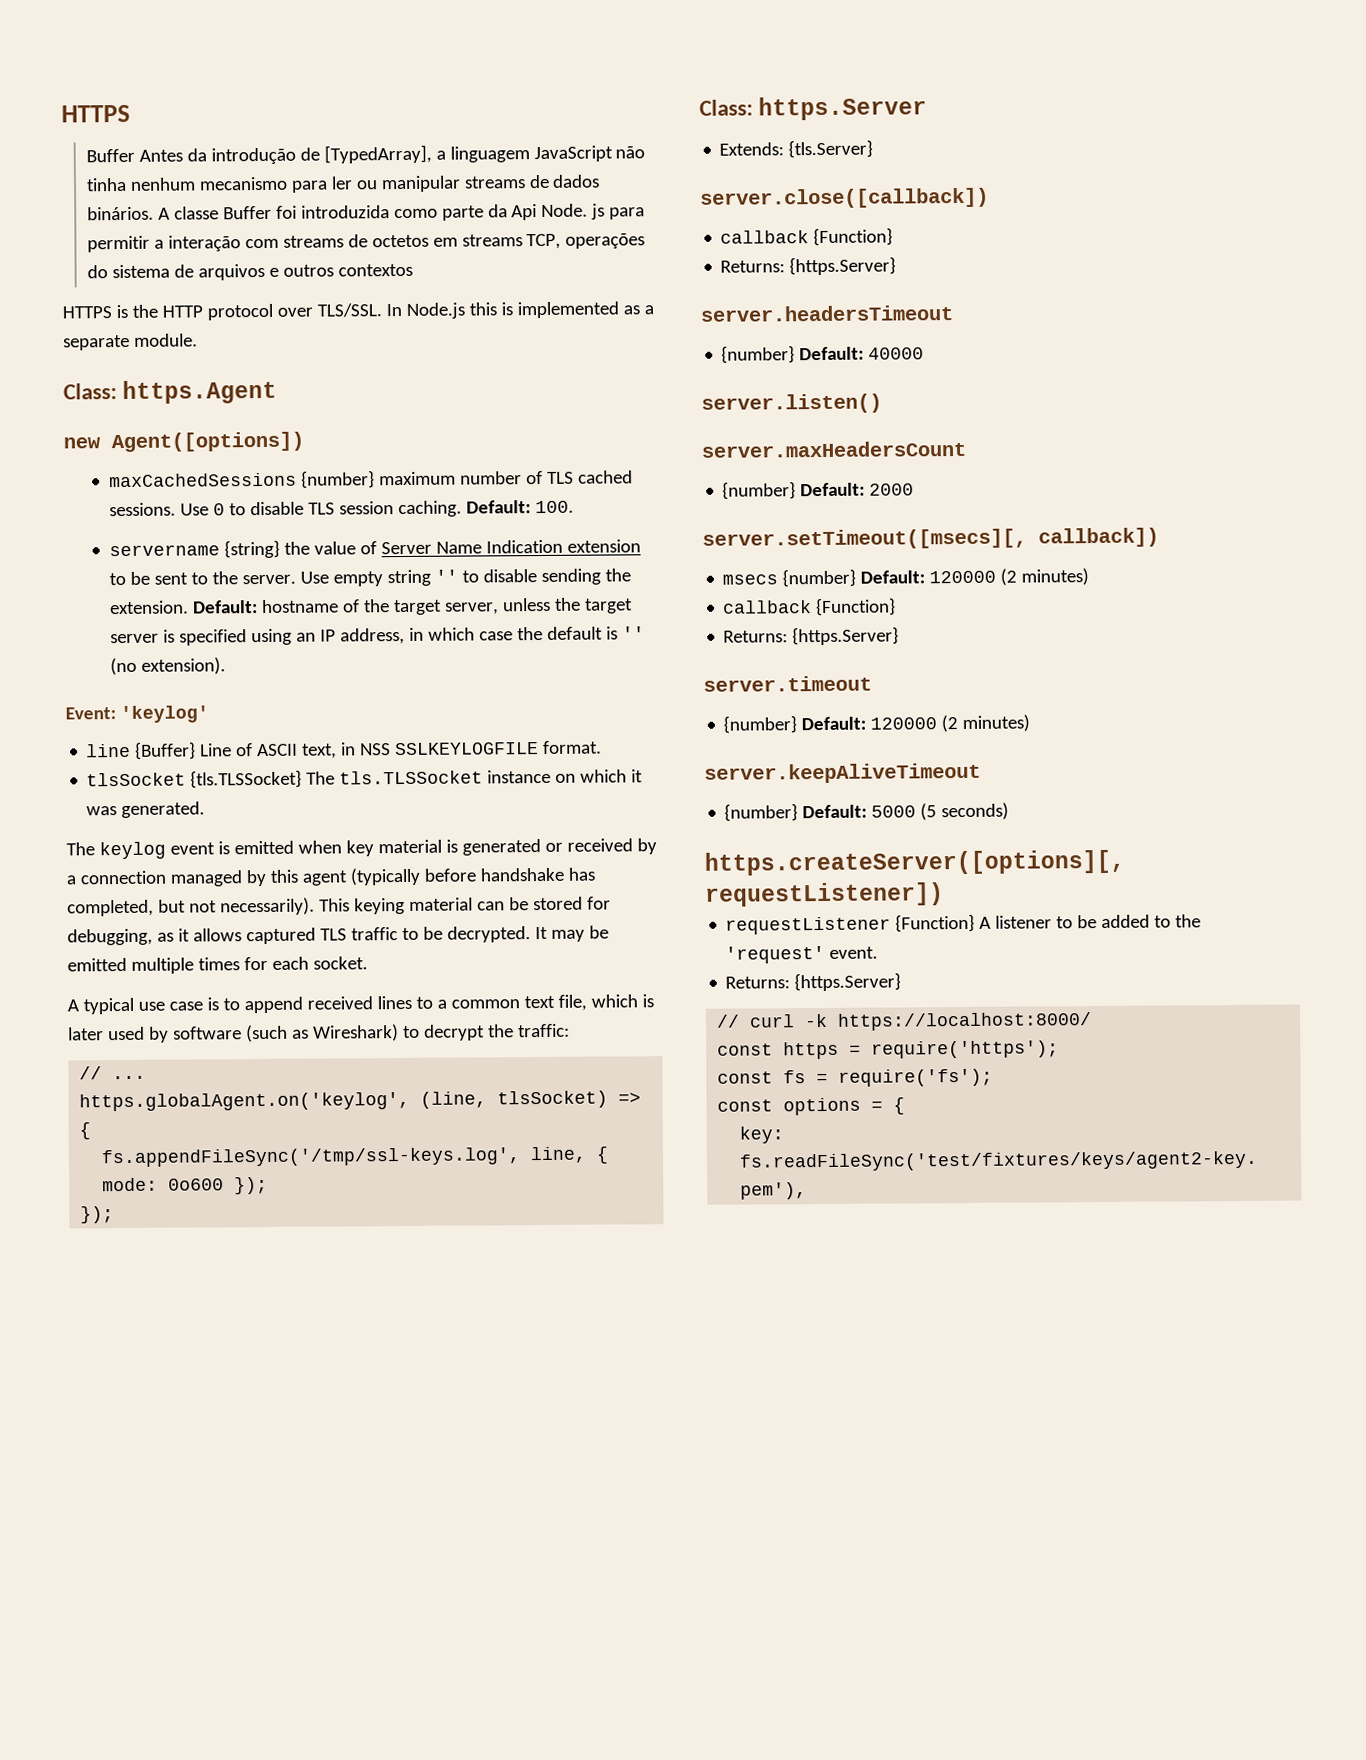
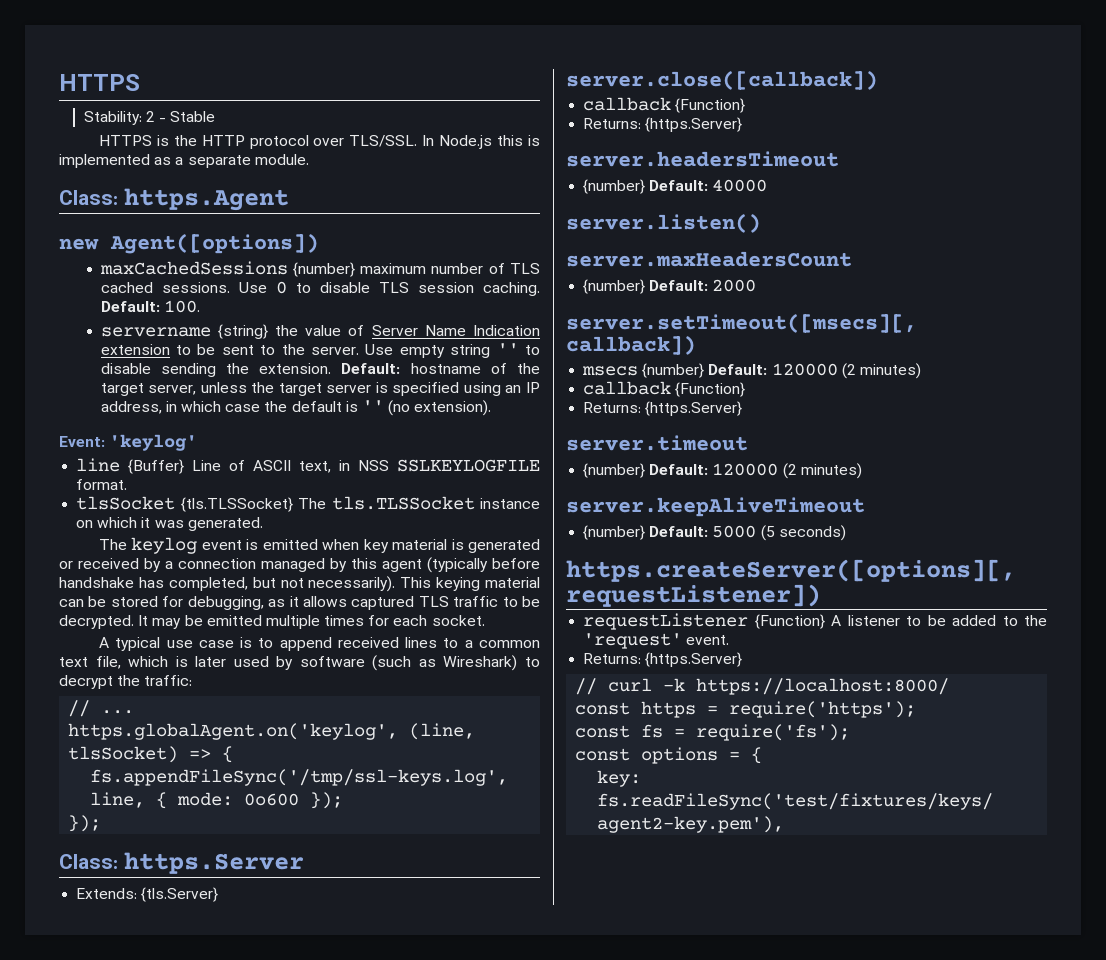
- Buffer Antes da introdução de [TypedArray], a linguagem JavaScript não tinha nenhum mecanismo para ler ou manipular streams de dados binários. A classe Buffer foi introduzida como parte da Api Node. js para permitir a interação com streams de octetos em streams TCP, operações do sistema de arquivos e outros contextos
+ Stability: 2 - Stable

